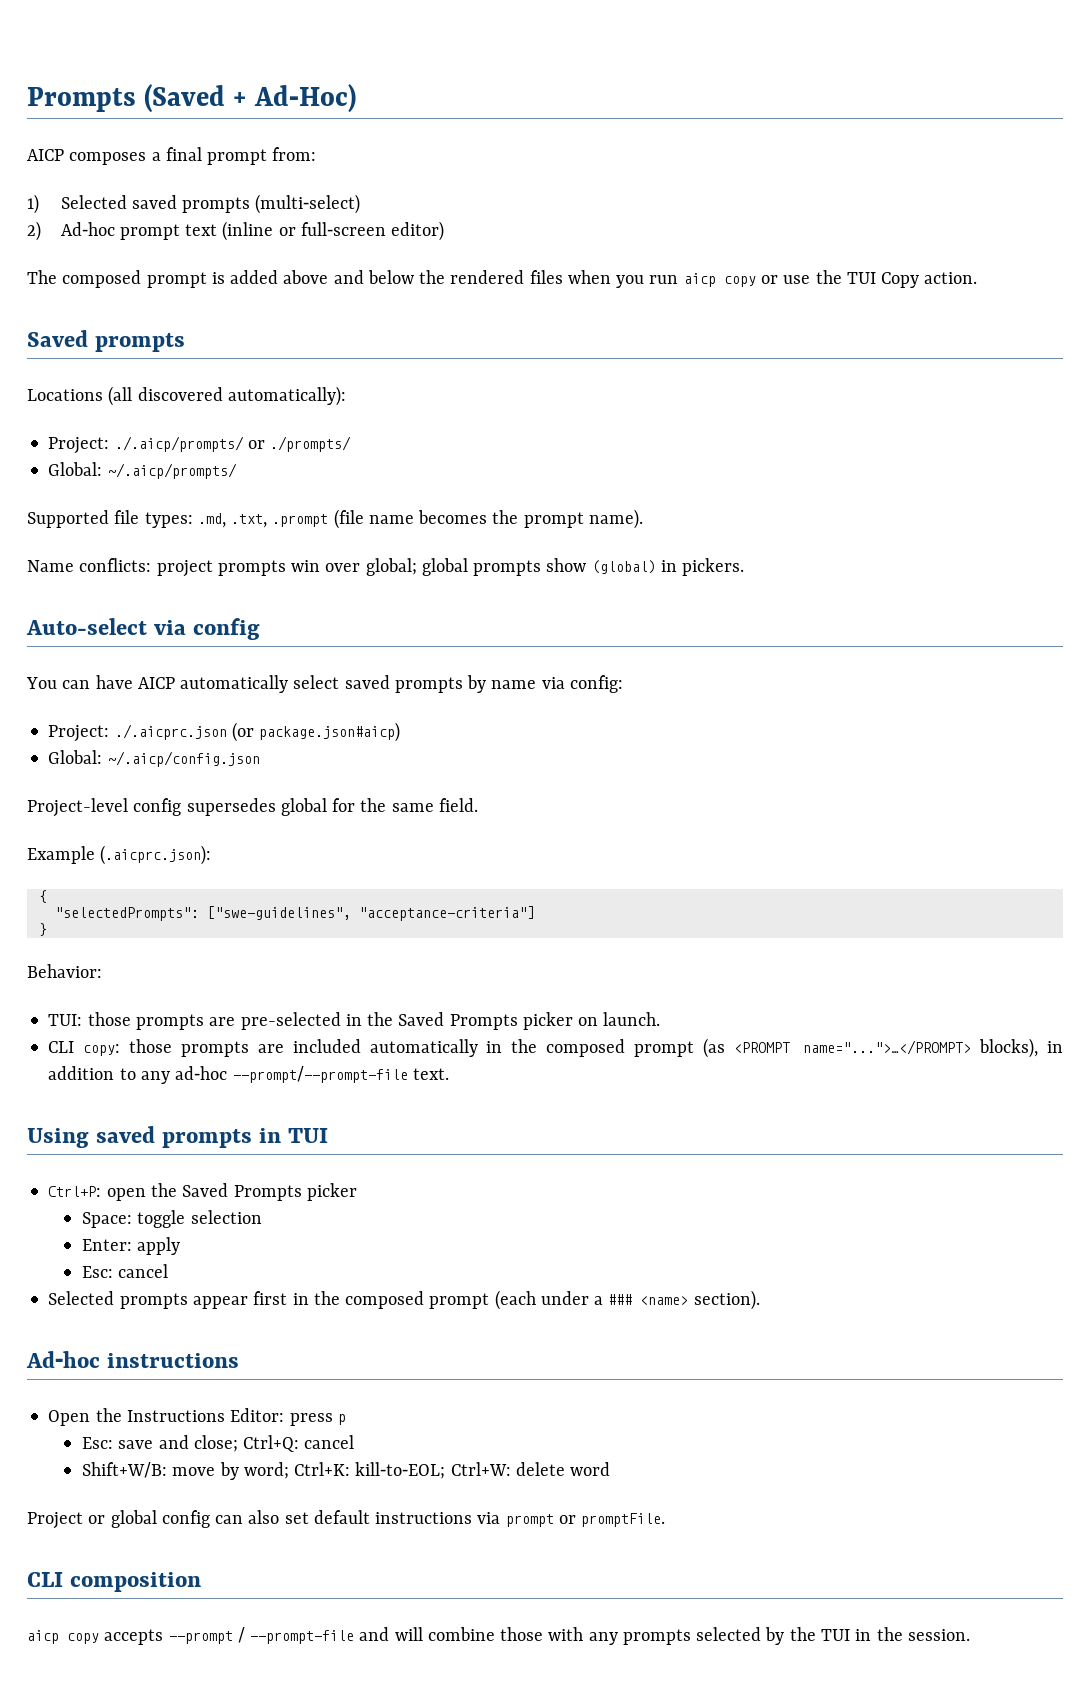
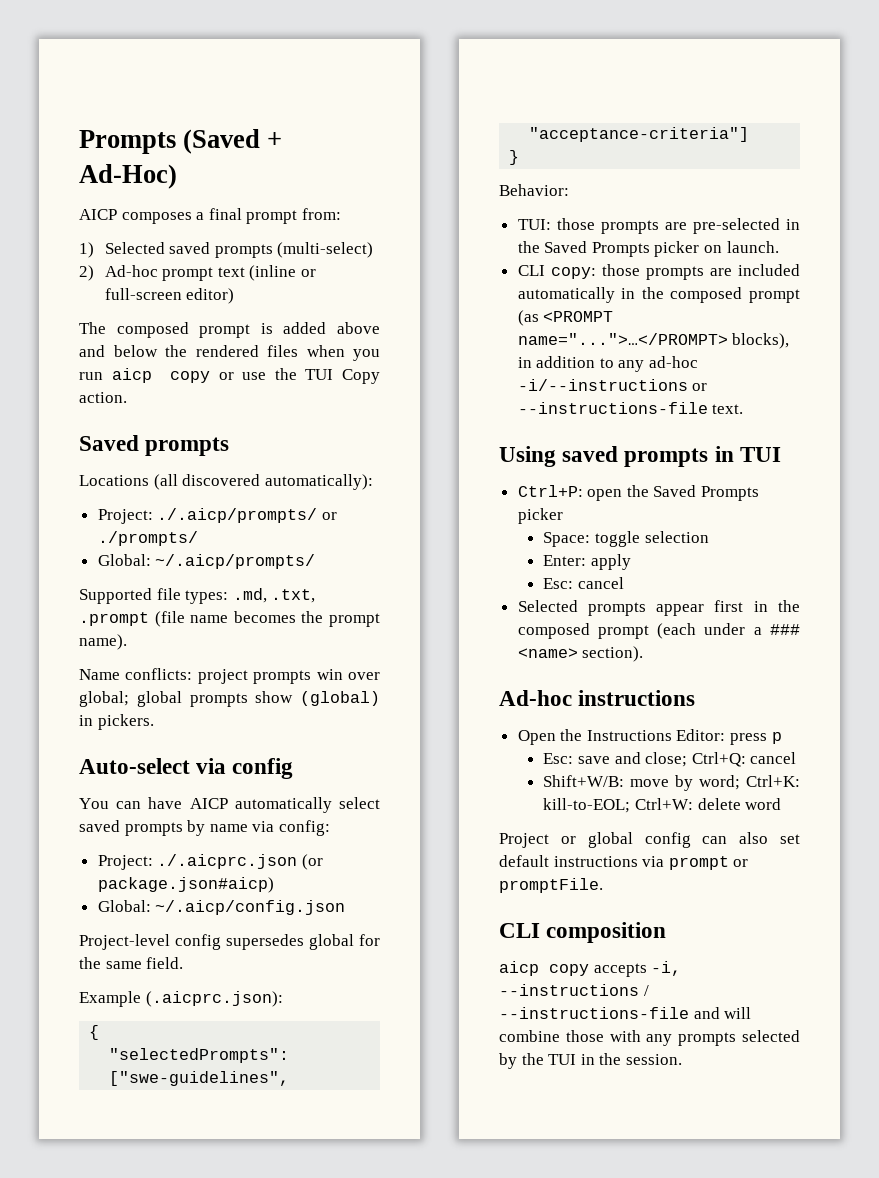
- CLI copy: those prompts are included automatically in the composed prompt (as <PROMPT name="...">…</PROMPT> blocks), in addition to any ad‑hoc --prompt/--prompt-file text.
+ CLI copy: those prompts are included automatically in the composed prompt (as <PROMPT name="...">…</PROMPT> blocks), in addition to any ad‑hoc -i/--instructions or --instructions-file text.
- aicp copy accepts --prompt / --prompt-file and will combine those with any prompts selected by the TUI in the session.
+ aicp copy accepts -i, --instructions / --instructions-file and will combine those with any prompts selected by the TUI in the session.

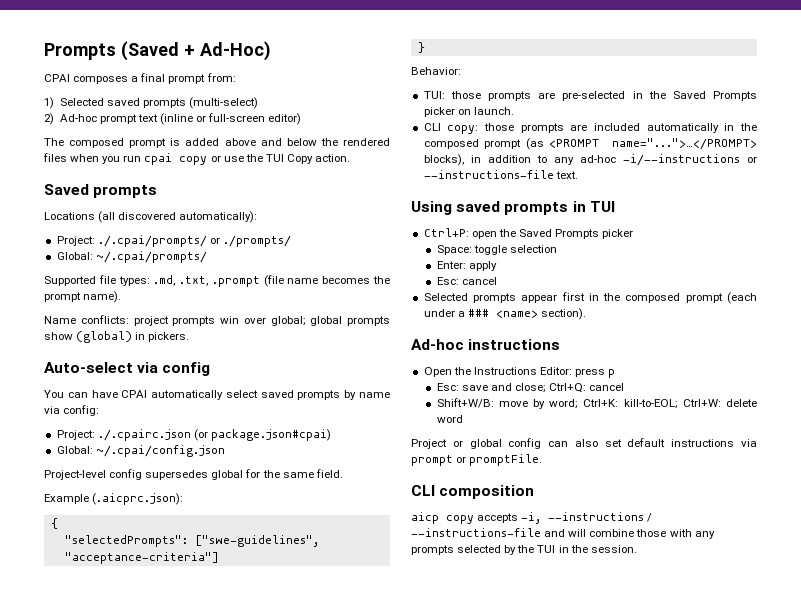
- AICP composes a final prompt from:
+ CPAI composes a final prompt from:
- The composed prompt is added above and below the rendered files when you run aicp copy or use the TUI Copy action.
+ The composed prompt is added above and below the rendered files when you run cpai copy or use the TUI Copy action.
- Project: ./.aicp/prompts/ or ./prompts/
+ Project: ./.cpai/prompts/ or ./prompts/
- Global: ~/.aicp/prompts/
+ Global: ~/.cpai/prompts/
- You can have AICP automatically select saved prompts by name via config:
+ You can have CPAI automatically select saved prompts by name via config:
- Project: ./.aicprc.json (or package.json#aicp)
- Global: ~/.aicp/config.json
+ Project: ./.cpairc.json (or package.json#cpai)
+ Global: ~/.cpai/config.json

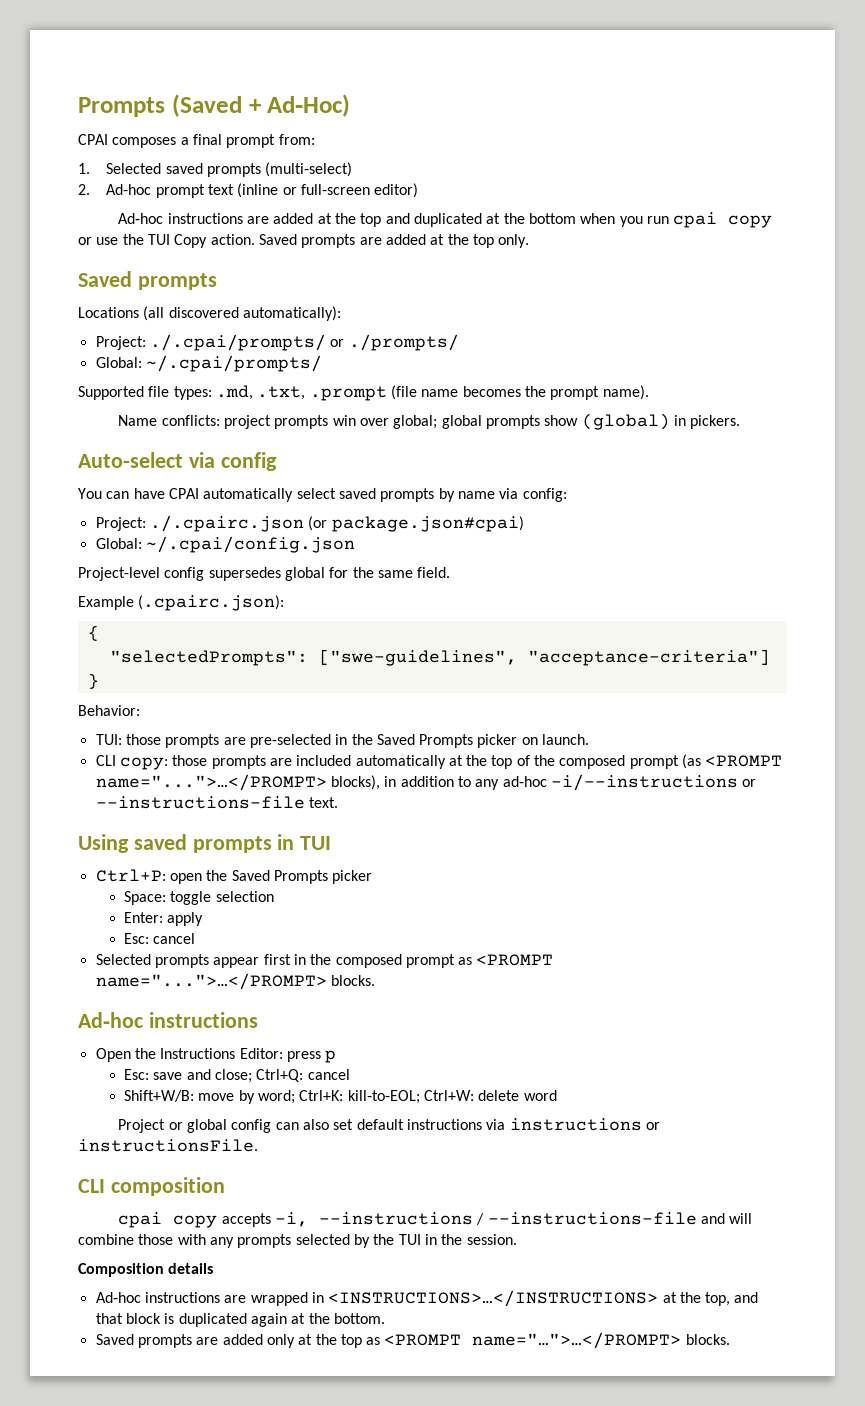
- 1) Selected saved prompts (multi‑select)
+ 1. Selected saved prompts (multi‑select)
- 2) Ad‑hoc prompt text (inline or full‑screen editor)
+ 2. Ad‑hoc prompt text (inline or full‑screen editor)
- The composed prompt is added above and below the rendered files when you run cpai copy or use the TUI Copy action.
+ Ad‑hoc instructions are added at the top and duplicated at the bottom when you run cpai copy or use the TUI Copy action. Saved prompts are added at the top only.
- Example (.aicprc.json):
+ Example (.cpairc.json):
- CLI copy: those prompts are included automatically in the composed prompt (as <PROMPT name="...">…</PROMPT> blocks), in addition to any ad‑hoc -i/--instructions or --instructions-file text.
+ CLI copy: those prompts are included automatically at the top of the composed prompt (as <PROMPT name="...">…</PROMPT> blocks), in addition to any ad‑hoc -i/--instructions or --instructions-file text.
- Selected prompts appear first in the composed prompt (each under a ### <name> section).
+ Selected prompts appear first in the composed prompt as <PROMPT name="...">…</PROMPT> blocks.
- Project or global config can also set default instructions via prompt or promptFile.
+ Project or global config can also set default instructions via instructions or instructionsFile.
- aicp copy accepts -i, --instructions / --instructions-file and will combine those with any prompts selected by the TUI in the session.
+ cpai copy accepts -i, --instructions / --instructions-file and will combine those with any prompts selected by the TUI in the session.
+ Composition details
+ Ad‑hoc instructions are wrapped in <INSTRUCTIONS>…</INSTRUCTIONS> at the top, and that block is duplicated again at the bottom.
+ Saved prompts are added only at the top as <PROMPT name="…">…</PROMPT> blocks.

